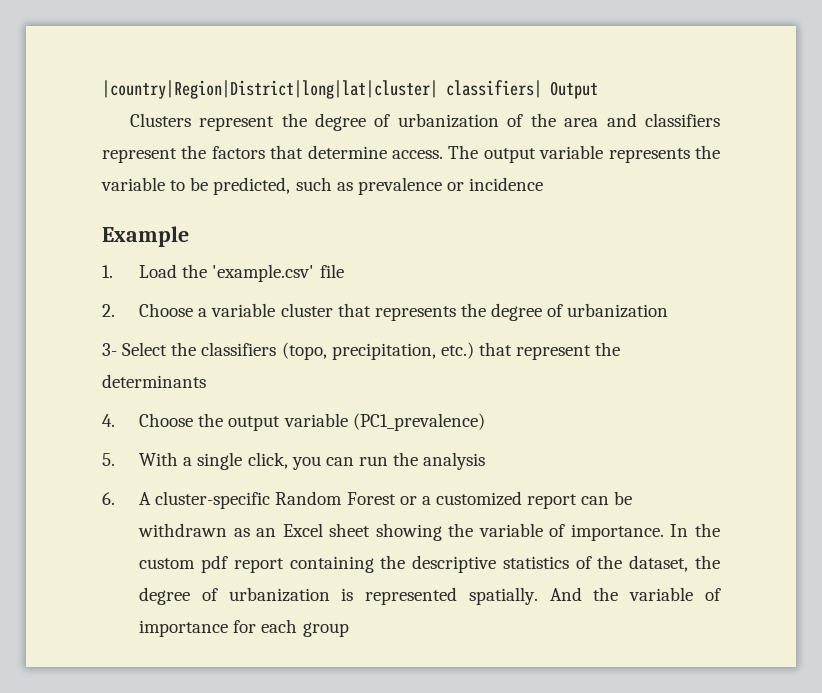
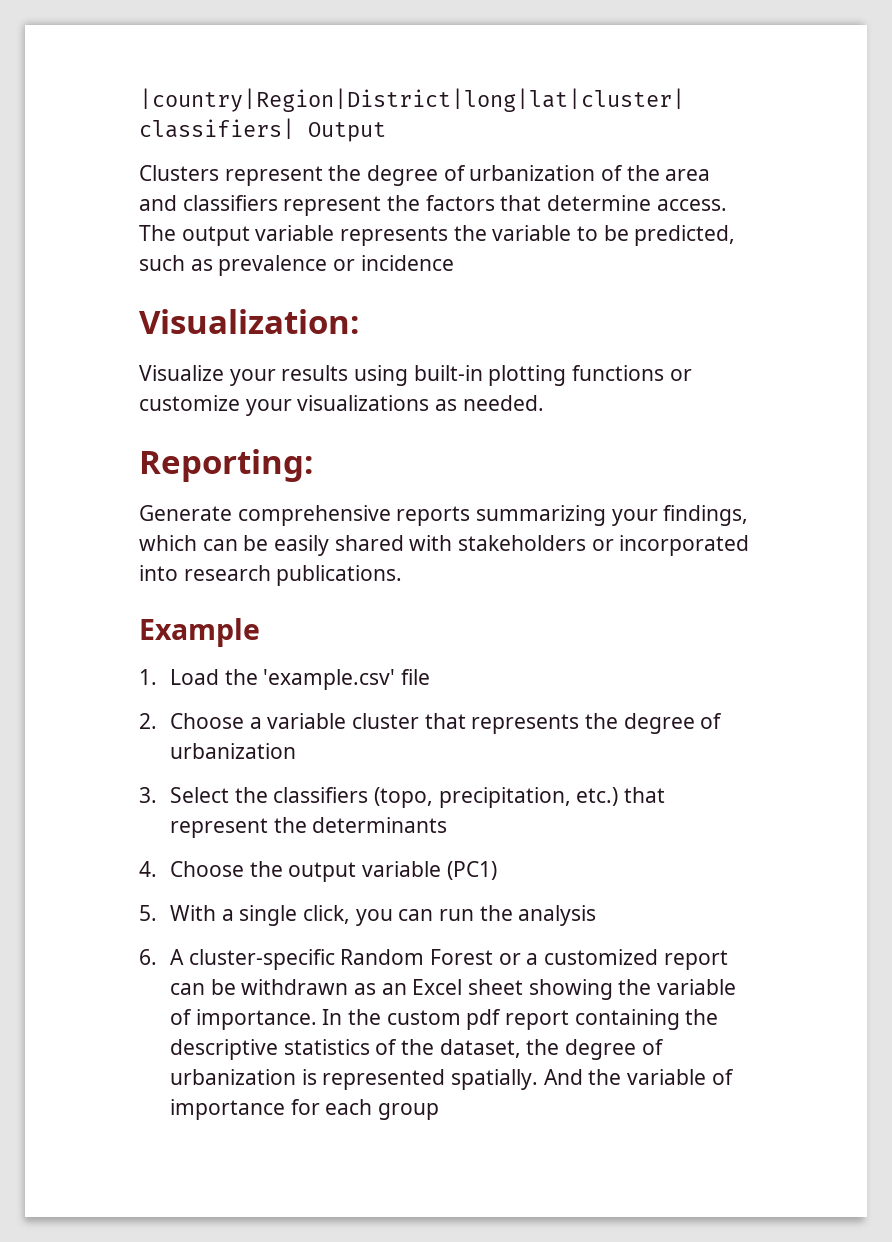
+ Visualization:
+ Visualize your results using built-in plotting functions or customize your visualizations as needed.
+ Reporting:
+ Generate comprehensive reports summarizing your findings, which can be easily shared with stakeholders or incorporated into research publications.
- 3- Select the classifiers (topo, precipitation, etc.) that represent the determinants
+ 3. Select the classifiers (topo, precipitation, etc.) that represent the determinants
- 4. Choose the output variable (PC1_prevalence)
+ 4. Choose the output variable (PC1)

